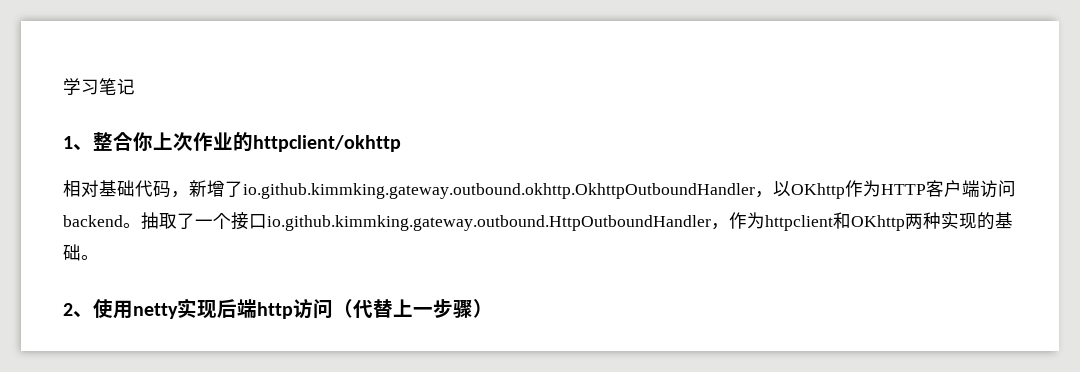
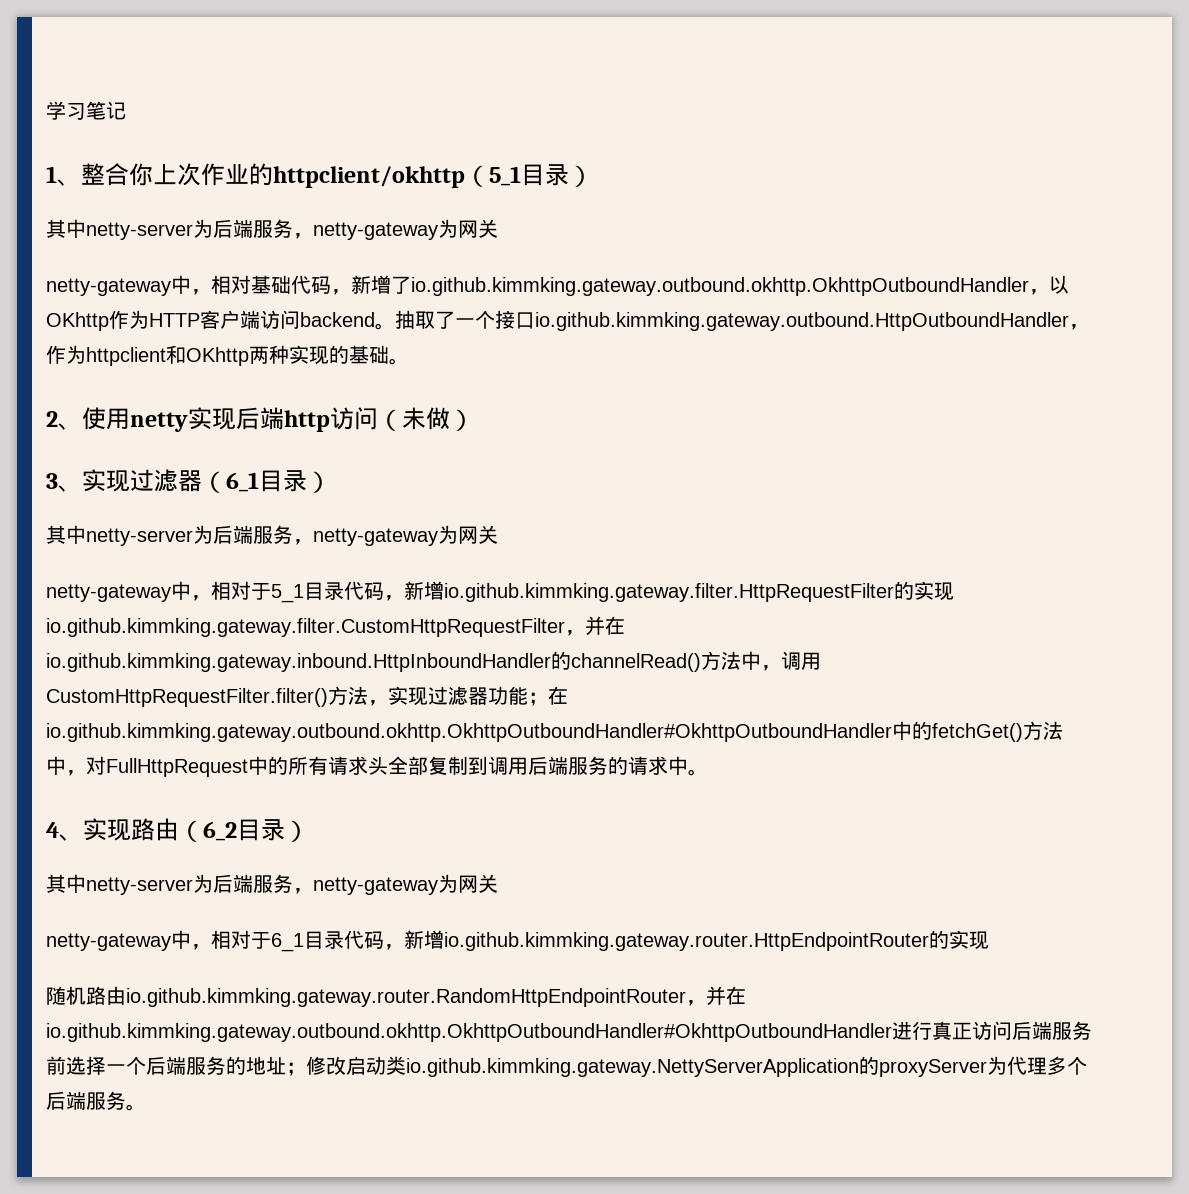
- 1、整合你上次作业的httpclient/okhttp
- 相对基础代码，新增了io.github.kimmking.gateway.outbound.okhttp.OkhttpOutboundHandler，以OKhttp作为HTTP客户端访问backend。
+ 1、整合你上次作业的httpclient/okhttp（5_1目录）
+ 其中netty-server为后端服务，netty-gateway为网关
+ netty-gateway中，相对基础代码，新增了io.github.kimmking.gateway.outbound.okhttp.OkhttpOutboundHandler，以OKhttp作为HTTP客户端访问backend。
- 2、使用netty实现后端http访问（代替上一步骤）
+ 2、使用netty实现后端http访问（未做）
+ 3、实现过滤器（6_1目录）
+ 其中netty-server为后端服务，netty-gateway为网关
+ netty-gateway中，相对于5_1目录代码，新增io.github.kimmking.gateway.filter.HttpRequestFilter的实现io.github.kimmking.gateway.filter.CustomHttpRequestFilter，并在io.github.kimmking.gateway.inbound.HttpInboundHandler的channelRead()方法中，调用CustomHttpRequestFilter.filter()方法，实现过滤器功能；在io.github.kimmking.gateway.outbound.okhttp.OkhttpOutboundHandler#OkhttpOutboundHandler中的fetchGet()方法中，对FullHttpRequest中的所有请求头全部复制到调用后端服务的请求中。
+ 4、实现路由（6_2目录）
+ 其中netty-server为后端服务，netty-gateway为网关
+ netty-gateway中，相对于6_1目录代码，新增io.github.kimmking.gateway.router.HttpEndpointRouter的实现
+ 随机路由io.github.kimmking.gateway.router.RandomHttpEndpointRouter，并在io.github.kimmking.gateway.outbound.okhttp.OkhttpOutboundHandler#OkhttpOutboundHandler进行真正访问后端服务前选择一个后端服务的地址；修改启动类io.github.kimmking.gateway.NettyServerApplication的proxyServer为代理多个后端服务。

